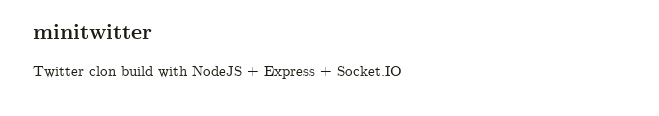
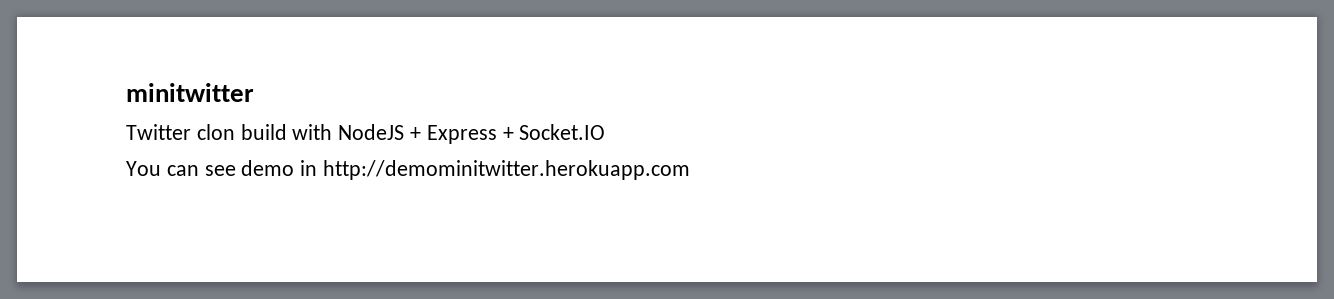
+ You can see demo in http://demominitwitter.herokuapp.com

